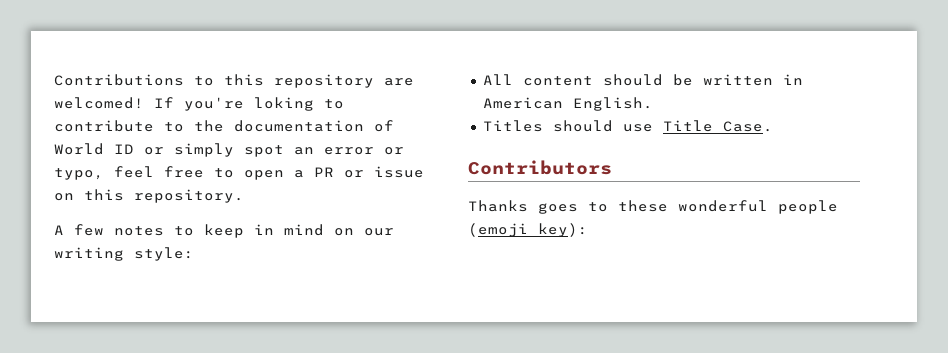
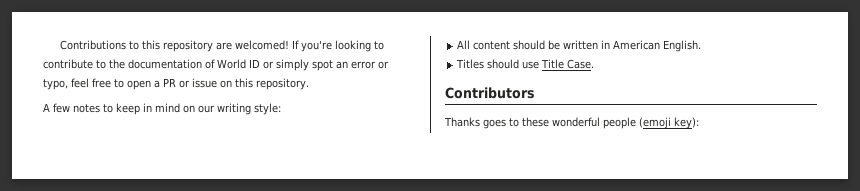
- If you're loking to contribute to the documentation of World ID or simply spot an error or typo, feel free to open a PR or issue on this repository.
+ If you're looking to contribute to the documentation of World ID or simply spot an error or typo, feel free to open a PR or issue on this repository.

